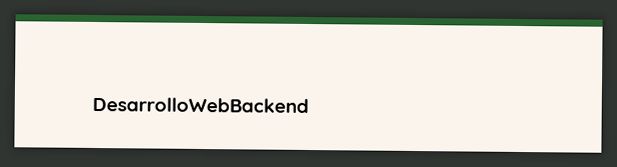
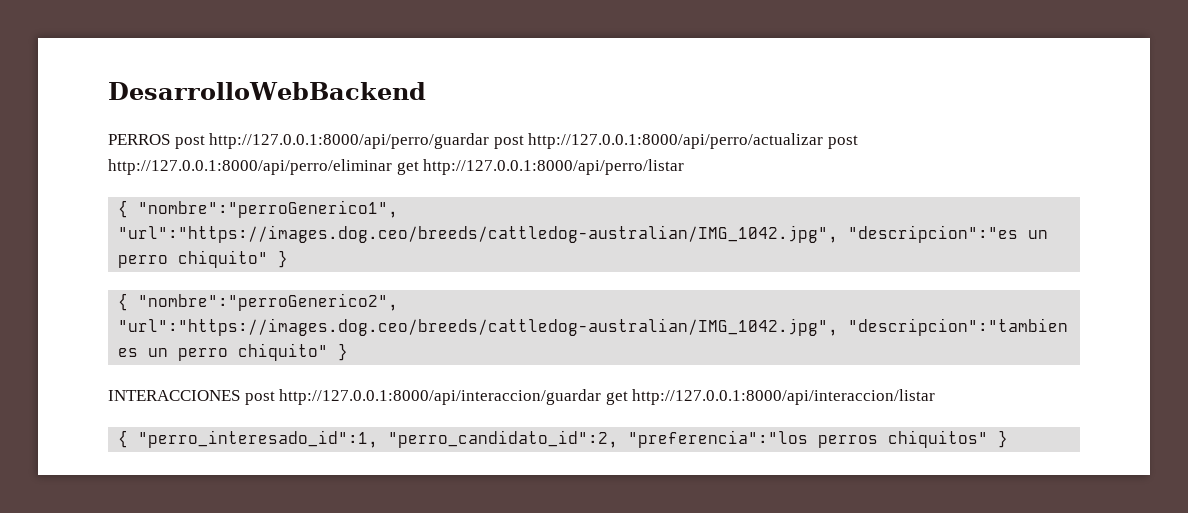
+ PERROS post http://127.0.0.1:8000/api/perro/guardar post http://127.0.0.1:8000/api/perro/actualizar post http://127.0.0.1:8000/api/perro/eliminar get http://127.0.0.1:8000/api/perro/listar
+ { "nombre":"perroGenerico1", "url":"https://images.dog.ceo/breeds/cattledog-australian/IMG_1042.jpg", "descripcion":"es un perro chiquito" }
+ { "nombre":"perroGenerico2", "url":"https://images.dog.ceo/breeds/cattledog-australian/IMG_1042.jpg", "descripcion":"tambien es un perro chiquito" }
+ INTERACCIONES post http://127.0.0.1:8000/api/interaccion/guardar get http://127.0.0.1:8000/api/interaccion/listar
+ { "perro_interesado_id":1, "perro_candidato_id":2, "preferencia":"los perros chiquitos" }

